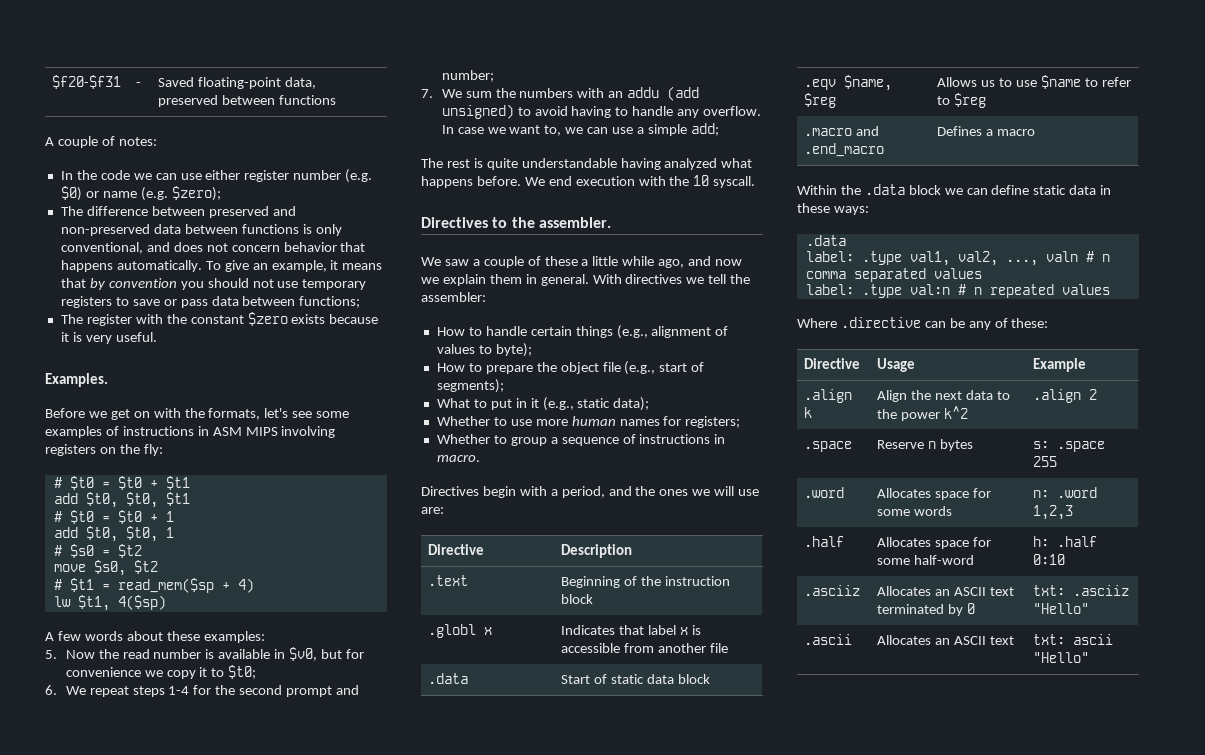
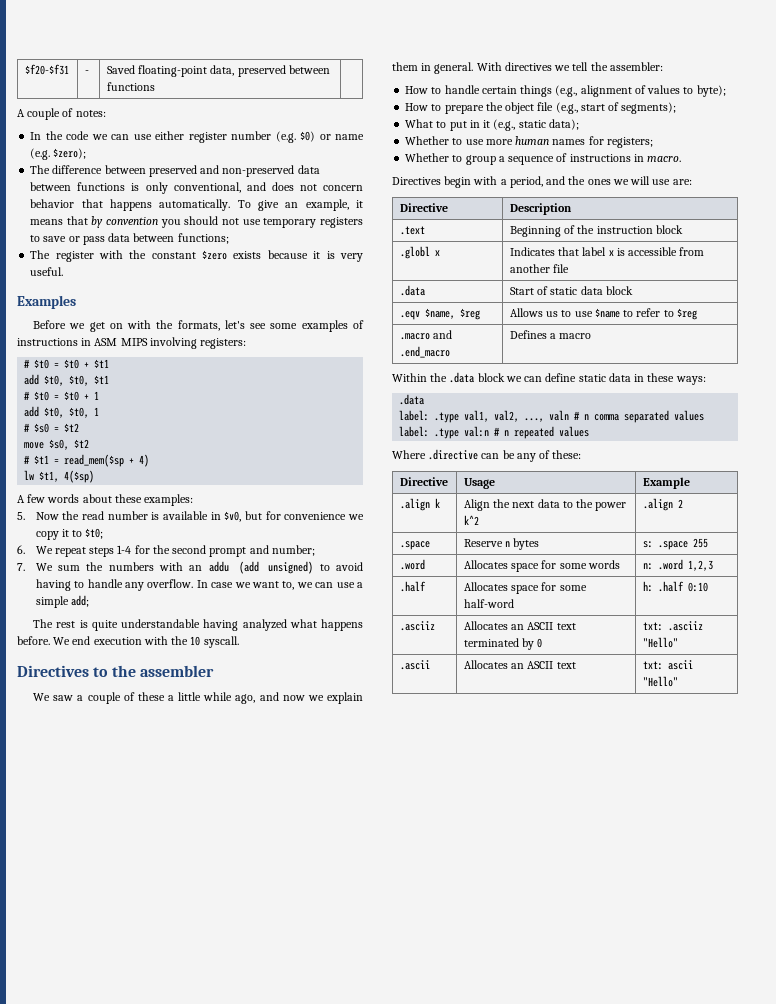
- Examples.
+ Examples
- Before we get on with the formats, let's see some examples of instructions in ASM MIPS involving registers on the fly:
+ Before we get on with the formats, let's see some examples of instructions in ASM MIPS involving registers:
- Directives to the assembler.
+ Directives to the assembler

